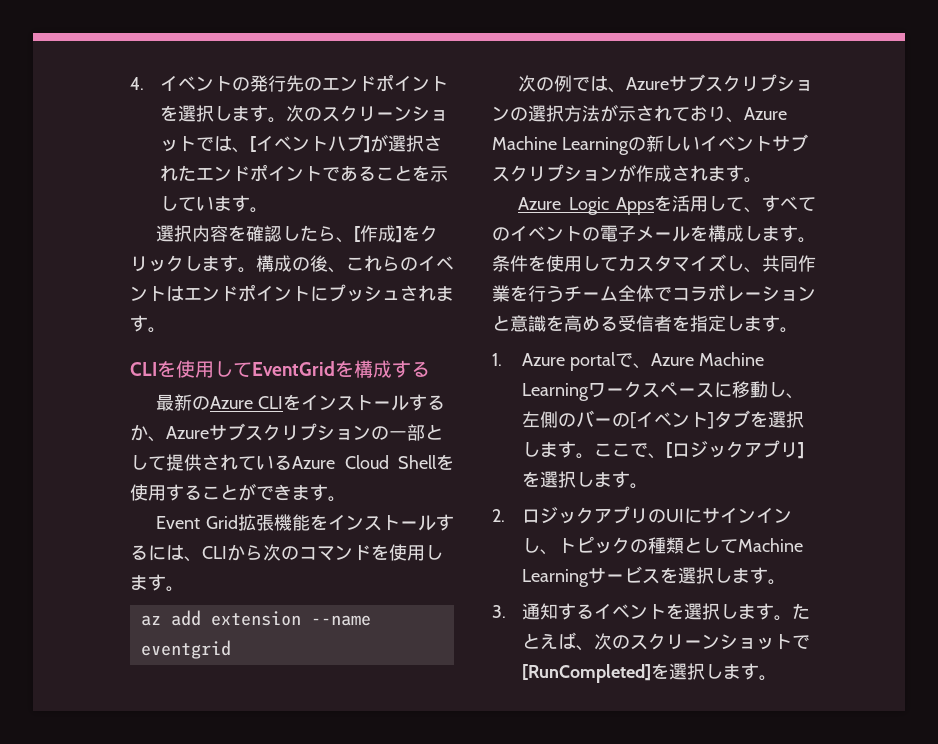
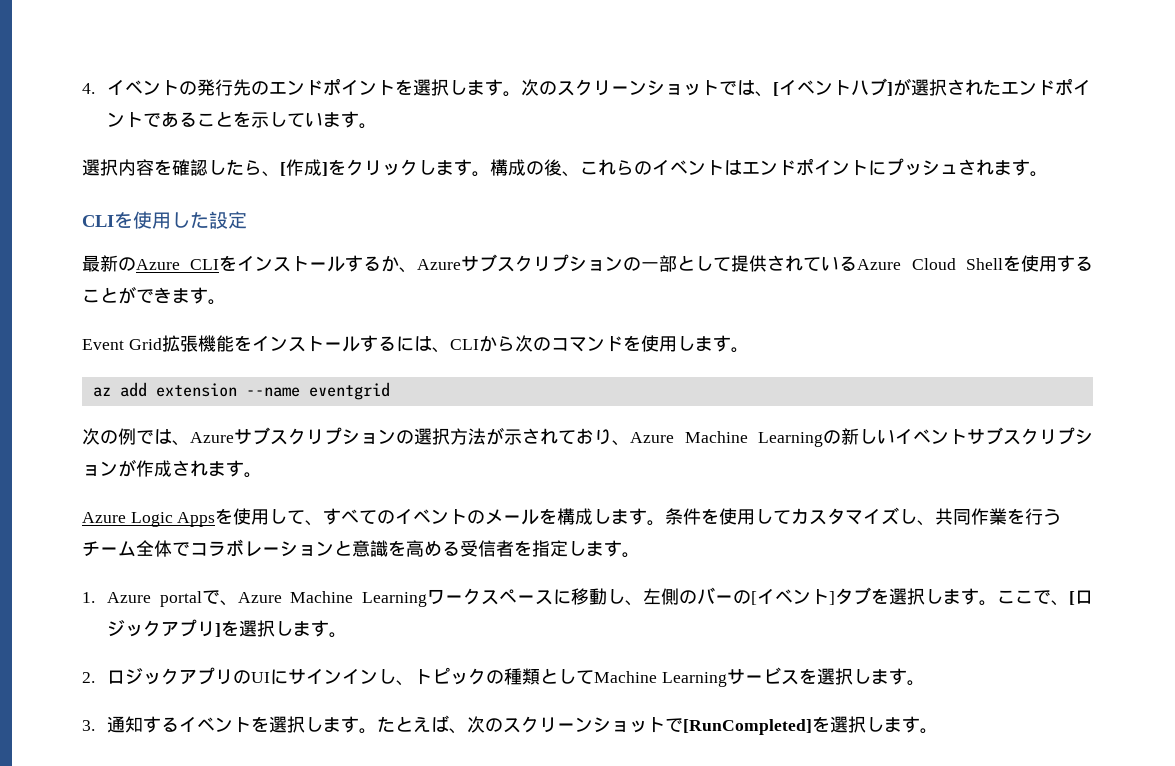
- CLIを使用してEventGridを構成する
+ CLIを使用した設定
- Azure Logic Appsを活用して、すべてのイベントの電子メールを構成します。
+ Azure Logic Appsを使用して、すべてのイベントのメールを構成します。

